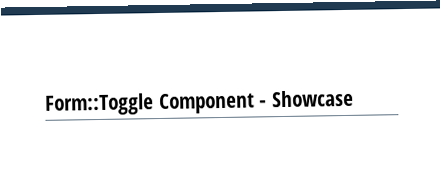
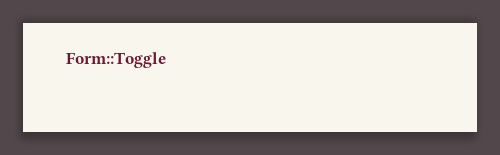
- Form::Toggle Component - Showcase
+ Form::Toggle

